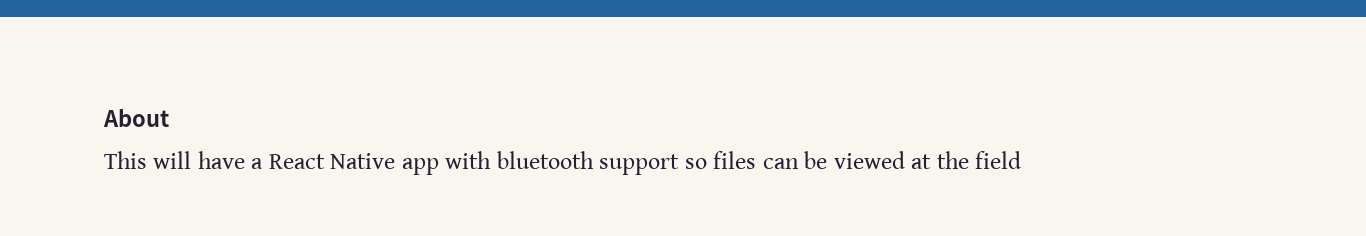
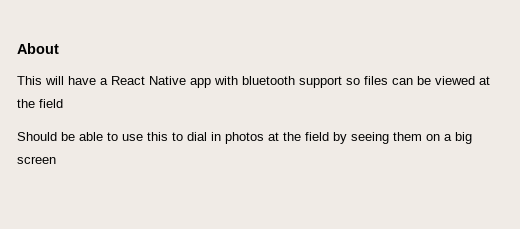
+ Should be able to use this to dial in photos at the field by seeing them on a big screen

